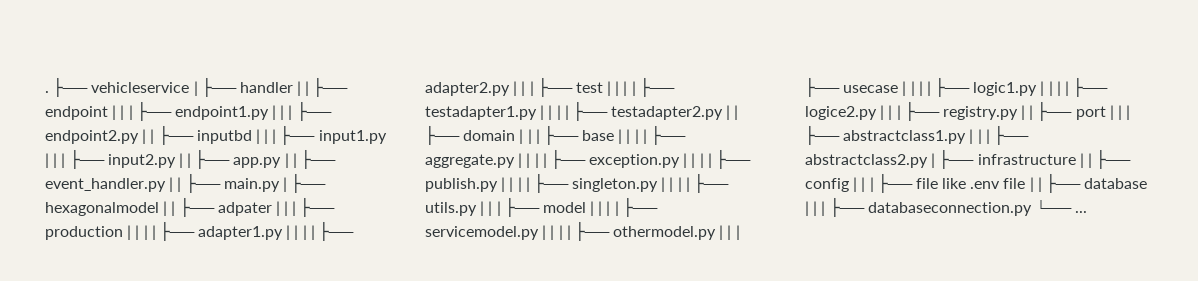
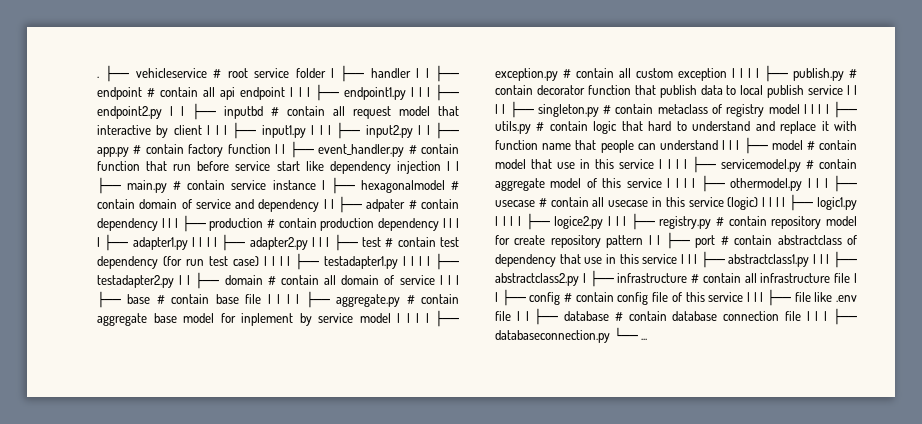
- ├── vehicleservice | ├── handler | | ├── endpoint | | | ├── endpoint1.py | | | ├── endpoint2.py | | ├── inputbd | | | ├── input1.py | | | ├── input2.py | | ├── app.py | | ├── event_handler.py | | ├── main.py | ├── hexagonalmodel | | ├── adpater | | | ├── production | | | | ├── adapter1.py | | | | ├── adapter2.py | | | ├── test | | | | ├── testadapter1.py | | | | ├── testadapter2.py | | ├── domain | | | ├── base | | | | ├── aggregate.py | | | | ├── exception.py | | | | ├── publish.py | | | | ├── singleton.py | | | | ├── utils.py | | | ├── model | | | | ├── servicemodel.py | | | | ├── othermodel.py | | | ├── usecase | | | | ├── logic1.py | | | | ├── logice2.py | | | ├── registry.py | | ├── port | | | ├── abstractclass1.py | | | ├── abstractclass2.py | ├── infrastructure | | ├── config | | | ├── file like .env file | | ├── database | | | ├── databaseconnection.py └── ...
+ ├── vehicleservice # root service folder | ├── handler | | ├── endpoint # contain all api endpoint | | | ├── endpoint1.py | | | ├── endpoint2.py | | ├── inputbd # contain all request model that interactive by client | | | ├── input1.py | | | ├── input2.py | | ├── app.py # contain factory function | | ├── event_handler.py # contain function that run before service start like dependency injection | | ├── main.py # contain service instance | ├── hexagonalmodel # contain domain of service and dependency | | ├── adpater # contain dependency | | | ├── production # contain production dependency | | | | ├── adapter1.py | | | | ├── adapter2.py | | | ├── test # contain test dependency (for run test case) | | | | ├── testadapter1.py | | | | ├── testadapter2.py | | ├── domain # contain all domain of service | | | ├── base # contain base file | | | | ├── aggregate.py # contain aggregate base model for inplement by service model | | | | ├── exception.py # contain all custom exception | | | | ├── publish.py # contain decorator function that publish data to local publish service | | | | ├── singleton.py # contain metaclass of registry model | | | | ├── utils.py # contain logic that hard to understand and replace it with function name that people can understand | | | ├── model # contain model that use in this service | | | | ├── servicemodel.py # contain aggregate model of this service | | | | ├── othermodel.py | | | ├── usecase # contain all usecase in this service (logic) | | | | ├── logic1.py | | | | ├── logice2.py | | | ├── registry.py # contain repository model for create repository pattern | | ├── port # contain abstractclass of dependency that use in this service | | | ├── abstractclass1.py | | | ├── abstractclass2.py | ├── infrastructure # contain all infrastructure file | | ├── config # contain config file of this service | | | ├── file like .env file | | ├── database # contain database connection file | | | ├── databaseconnection.py └── ...

